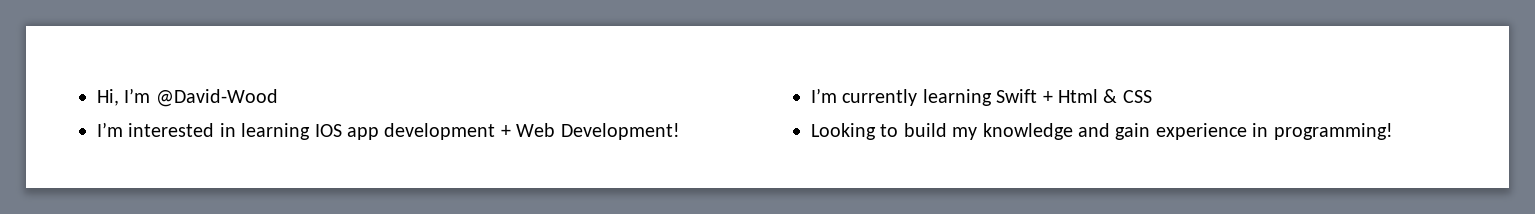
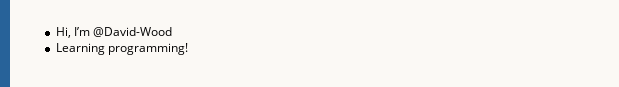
- I’m interested in learning IOS app development + Web Development!
- I’m currently learning Swift + Html & CSS
- Looking to build my knowledge and gain experience in programming!
+ Learning programming!

